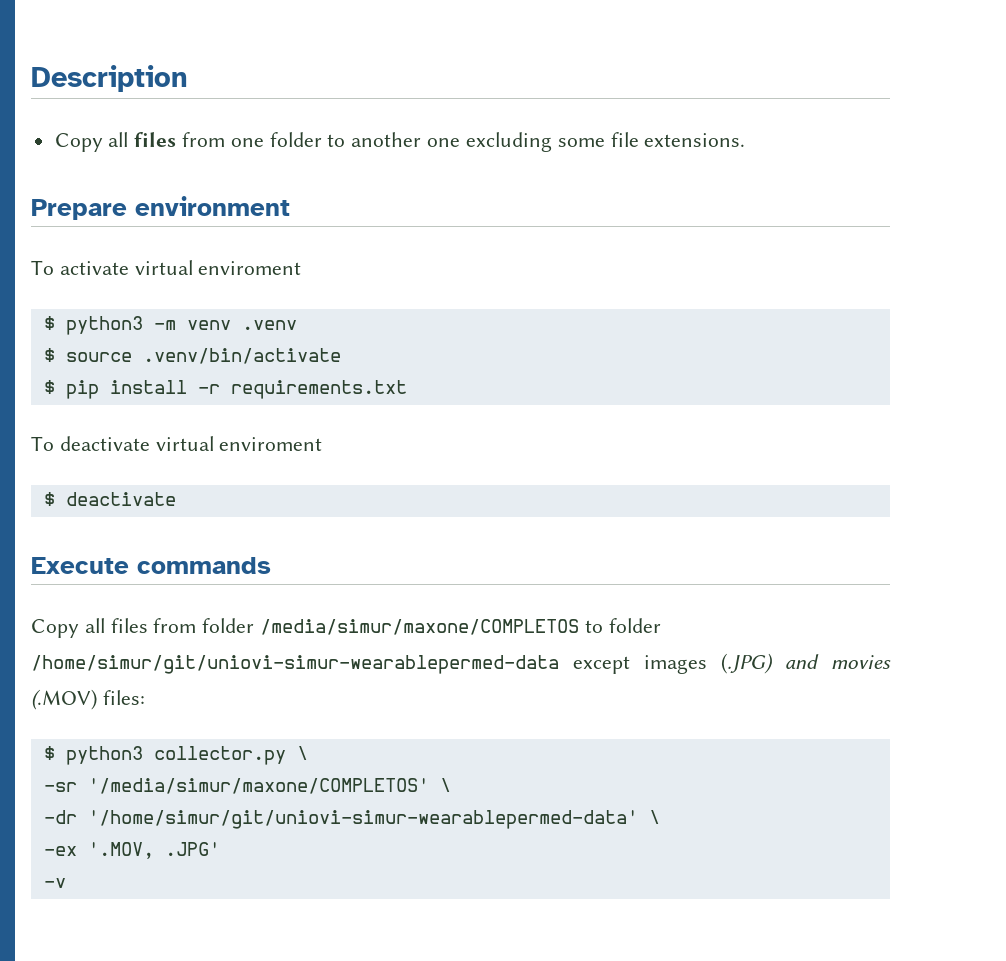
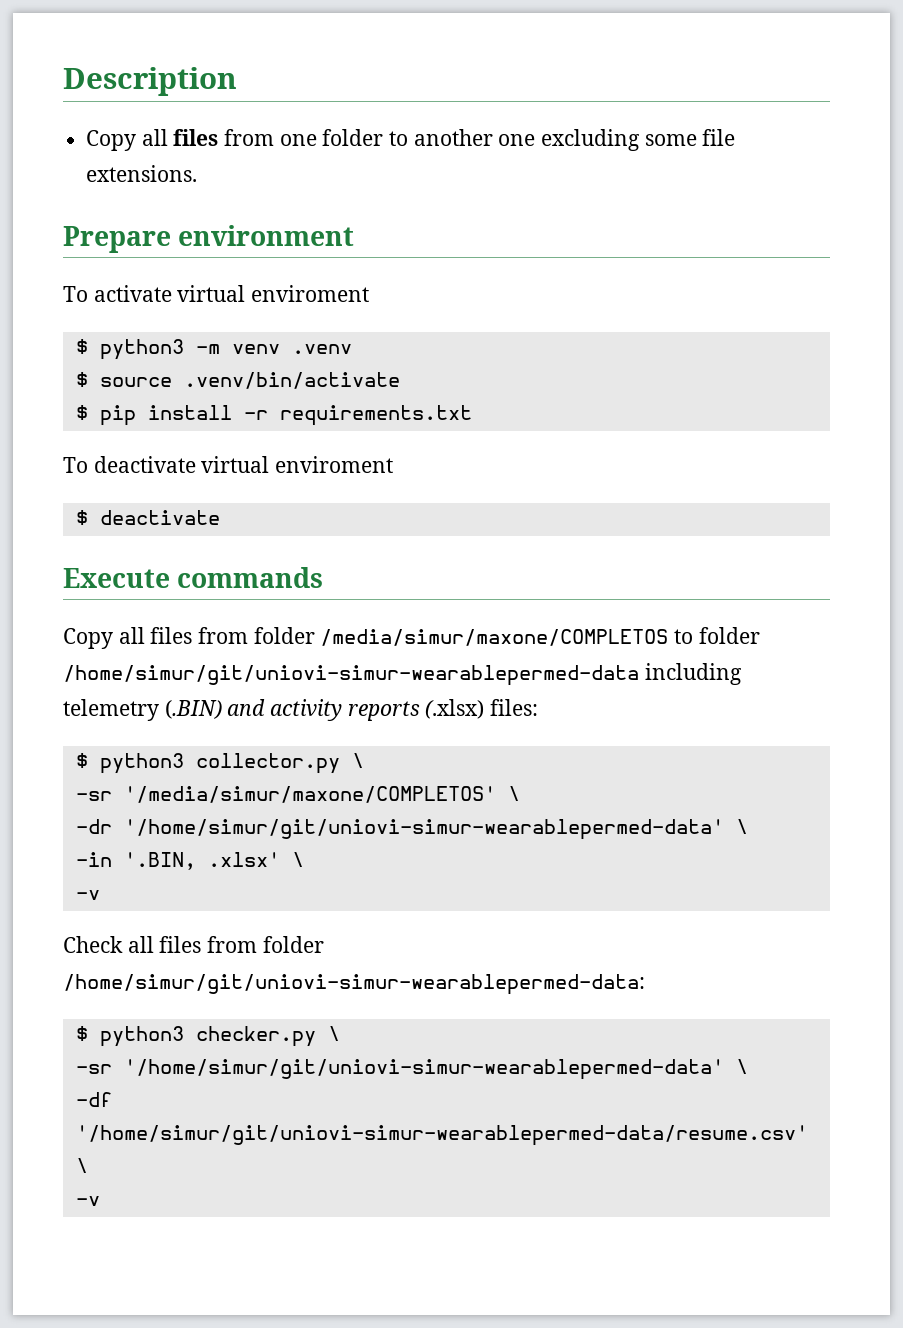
- Copy all files from folder /media/simur/maxone/COMPLETOS to folder /home/simur/git/uniovi-simur-wearablepermed-data except images (.JPG) and movies (.MOV) files:
+ Copy all files from folder /media/simur/maxone/COMPLETOS to folder /home/simur/git/uniovi-simur-wearablepermed-data including telemetry (.BIN) and activity reports (.xlsx) files:
- -ex '.MOV, .JPG'
+ -in '.BIN, .xlsx' \
+ -v
+ Check all files from folder /home/simur/git/uniovi-simur-wearablepermed-data:
+ $ python3 checker.py \
+ -sr '/home/simur/git/uniovi-simur-wearablepermed-data' \
+ -df '/home/simur/git/uniovi-simur-wearablepermed-data/resume.csv' \

